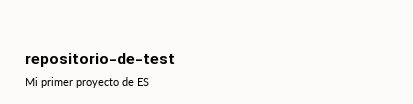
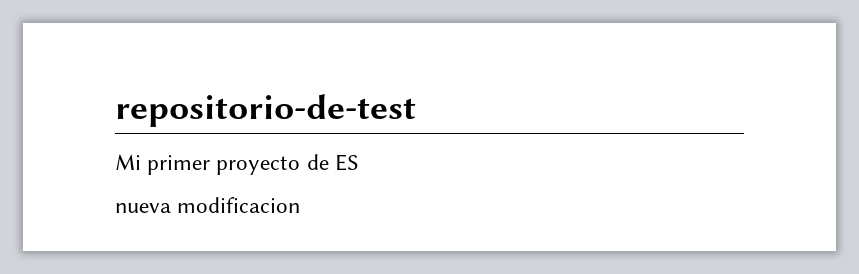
+ nueva modificacion

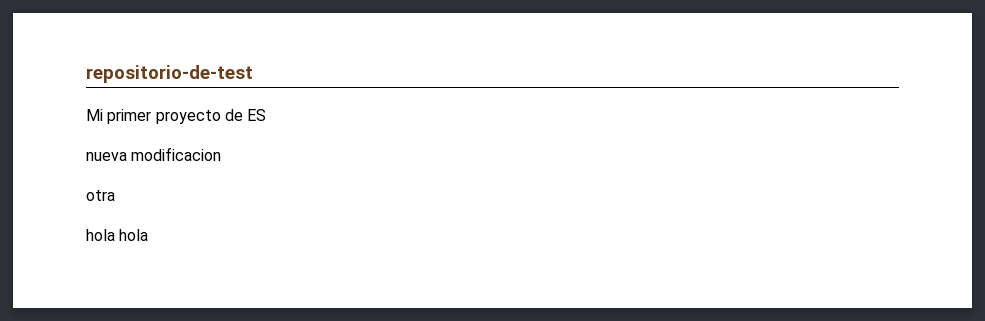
+ otra
+ hola hola

